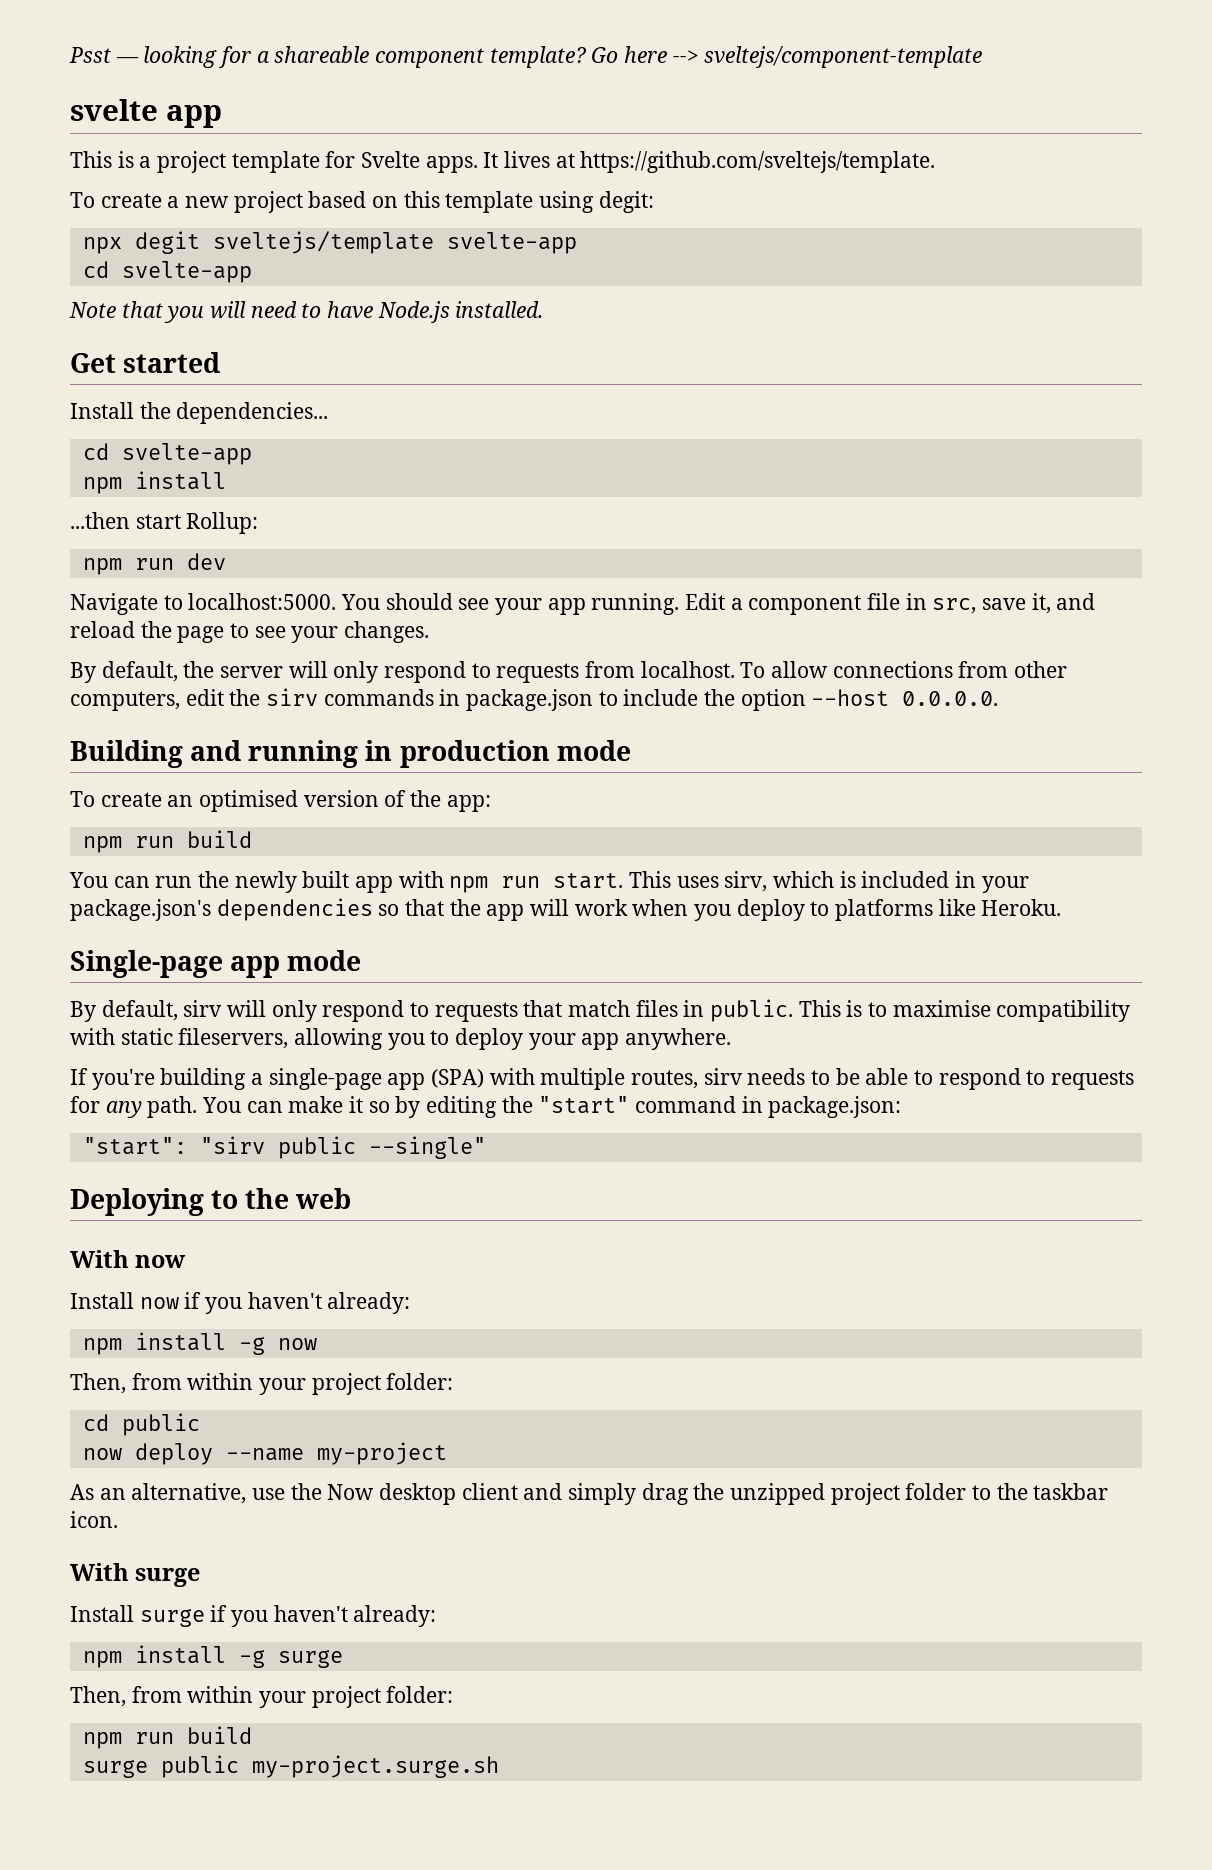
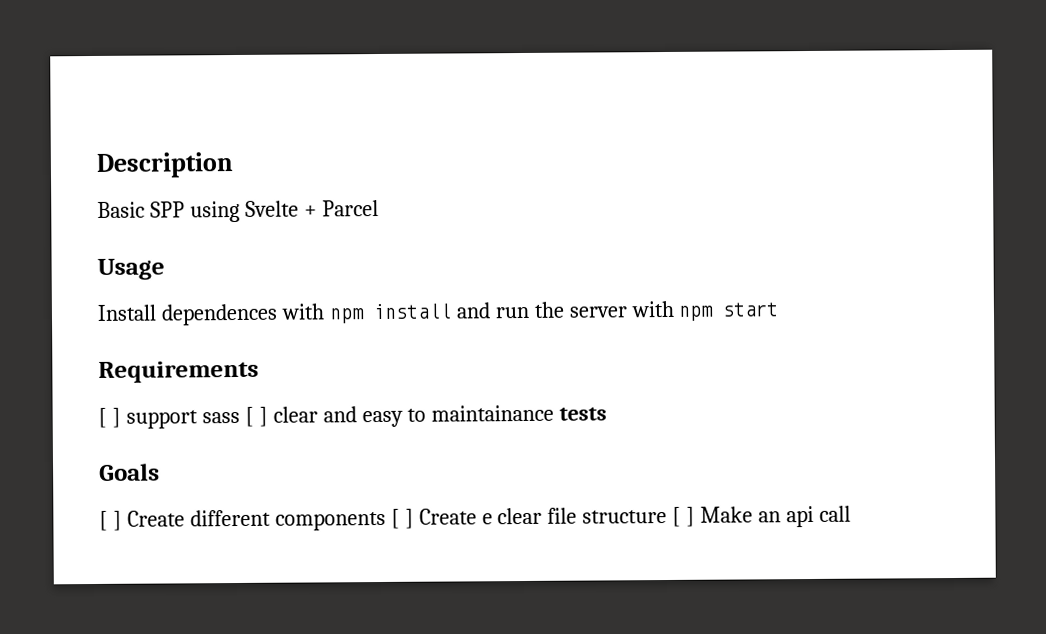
- Psst — looking for a shareable component template? Go here --> sveltejs/component-template
- svelte app
- This is a project template for Svelte apps. It lives at https://github.com/sveltejs/template.
- To create a new project based on this template using degit:
- npx degit sveltejs/template svelte-app
- cd svelte-app
- Note that you will need to have Node.js installed.
- Get started
- Install the dependencies...
- cd svelte-app
- npm install
- ...then start Rollup:
- npm run dev
- Navigate to localhost:5000. You should see your app running. Edit a component file in src, save it, and reload the page to see your changes.
- By default, the server will only respond to requests from localhost. To allow connections from other computers, edit the sirv commands in package.json to include the option --host 0.0.0.0.
- Building and running in production mode
- To create an optimised version of the app:
- npm run build
- You can run the newly built app with npm run start. This uses sirv, which is included in your package.json's dependencies so that the app will work when you deploy to platforms like Heroku.
- Single-page app mode
- By default, sirv will only respond to requests that match files in public. This is to maximise compatibility with static fileservers, allowing you to deploy your app anywhere.
- If you're building a single-page app (SPA) with multiple routes, sirv needs to be able to respond to requests for any path. You can make it so by editing the "start" command in package.json:
- "start": "sirv public --single"
- Deploying to the web
- With now
- Install now if you haven't already:
- npm install -g now
- Then, from within your project folder:
- cd public
- now deploy --name my-project
- As an alternative, use the Now desktop client and simply drag the unzipped project folder to the taskbar icon.
- With surge
- Install surge if you haven't already:
- npm install -g surge
- Then, from within your project folder:
- npm run build
- surge public my-project.surge.sh
+ Description
+ Basic SPP using Svelte + Parcel
+ Usage
+ Install dependences with npm install and run the server with npm start
+ Requirements
+ [ ] support sass [ ] clear and easy to maintainance tests
+ Goals
+ [ ] Create different components [ ] Create e clear file structure [ ] Make an api call

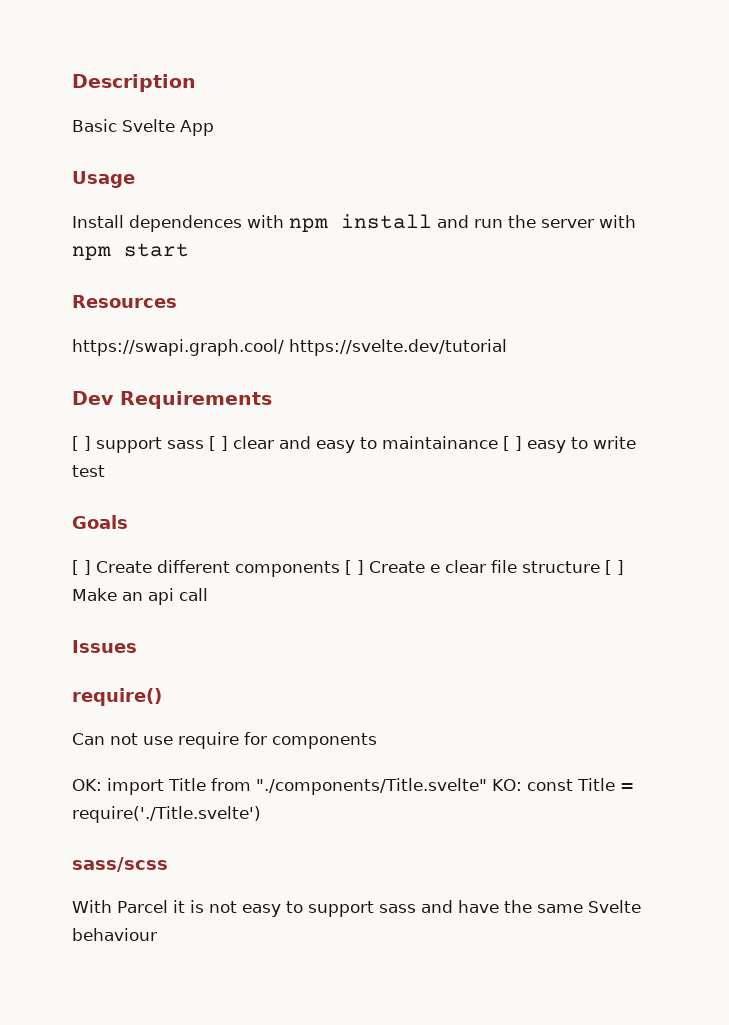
- Basic SPP using Svelte + Parcel
+ Basic Svelte App
- Requirements
+ Resources
+ https://swapi.graph.cool/ https://svelte.dev/tutorial
+ Dev Requirements
- [ ] support sass [ ] clear and easy to maintainance tests
+ [ ] support sass [ ] clear and easy to maintainance [ ] easy to write test
+ Issues
+ require()
+ Can not use require for components
+ OK: import Title from "./components/Title.svelte" KO: const Title = require('./Title.svelte')
+ sass/scss
+ With Parcel it is not easy to support sass and have the same Svelte behaviour

